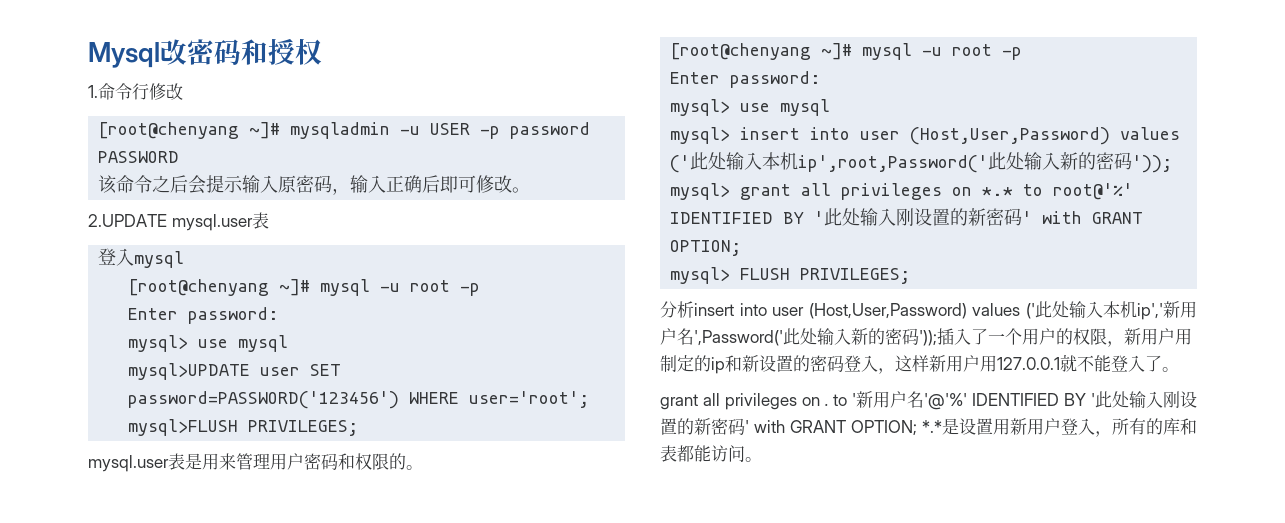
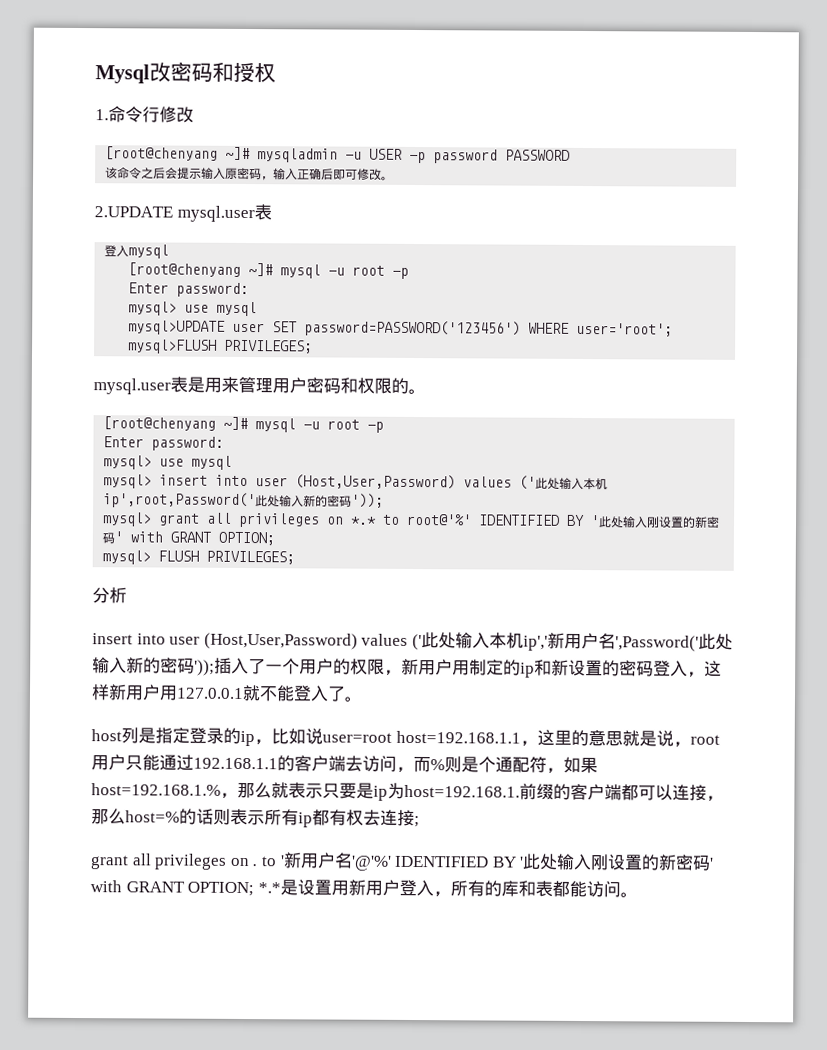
- 分析insert into user (Host,User,Password) values ('此处输入本机ip','新用户名',Password('此处输入新的密码'));插入了一个用户的权限，新用户用制定的ip和新设置的密码登入，这样新用户用127.0.0.1就不能登入了。
+ 分析
+ insert into user (Host,User,Password) values ('此处输入本机ip','新用户名',Password('此处输入新的密码'));插入了一个用户的权限，新用户用制定的ip和新设置的密码登入，这样新用户用127.0.0.1就不能登入了。
+ host列是指定登录的ip，比如说user=root host=192.168.1.1，这里的意思就是说，root用户只能通过192.168.1.1的客户端去访问，而%则是个通配符，如果host=192.168.1.%，那么就表示只要是ip为host=192.168.1.前缀的客户端都可以连接，那么host=%的话则表示所有ip都有权去连接;

